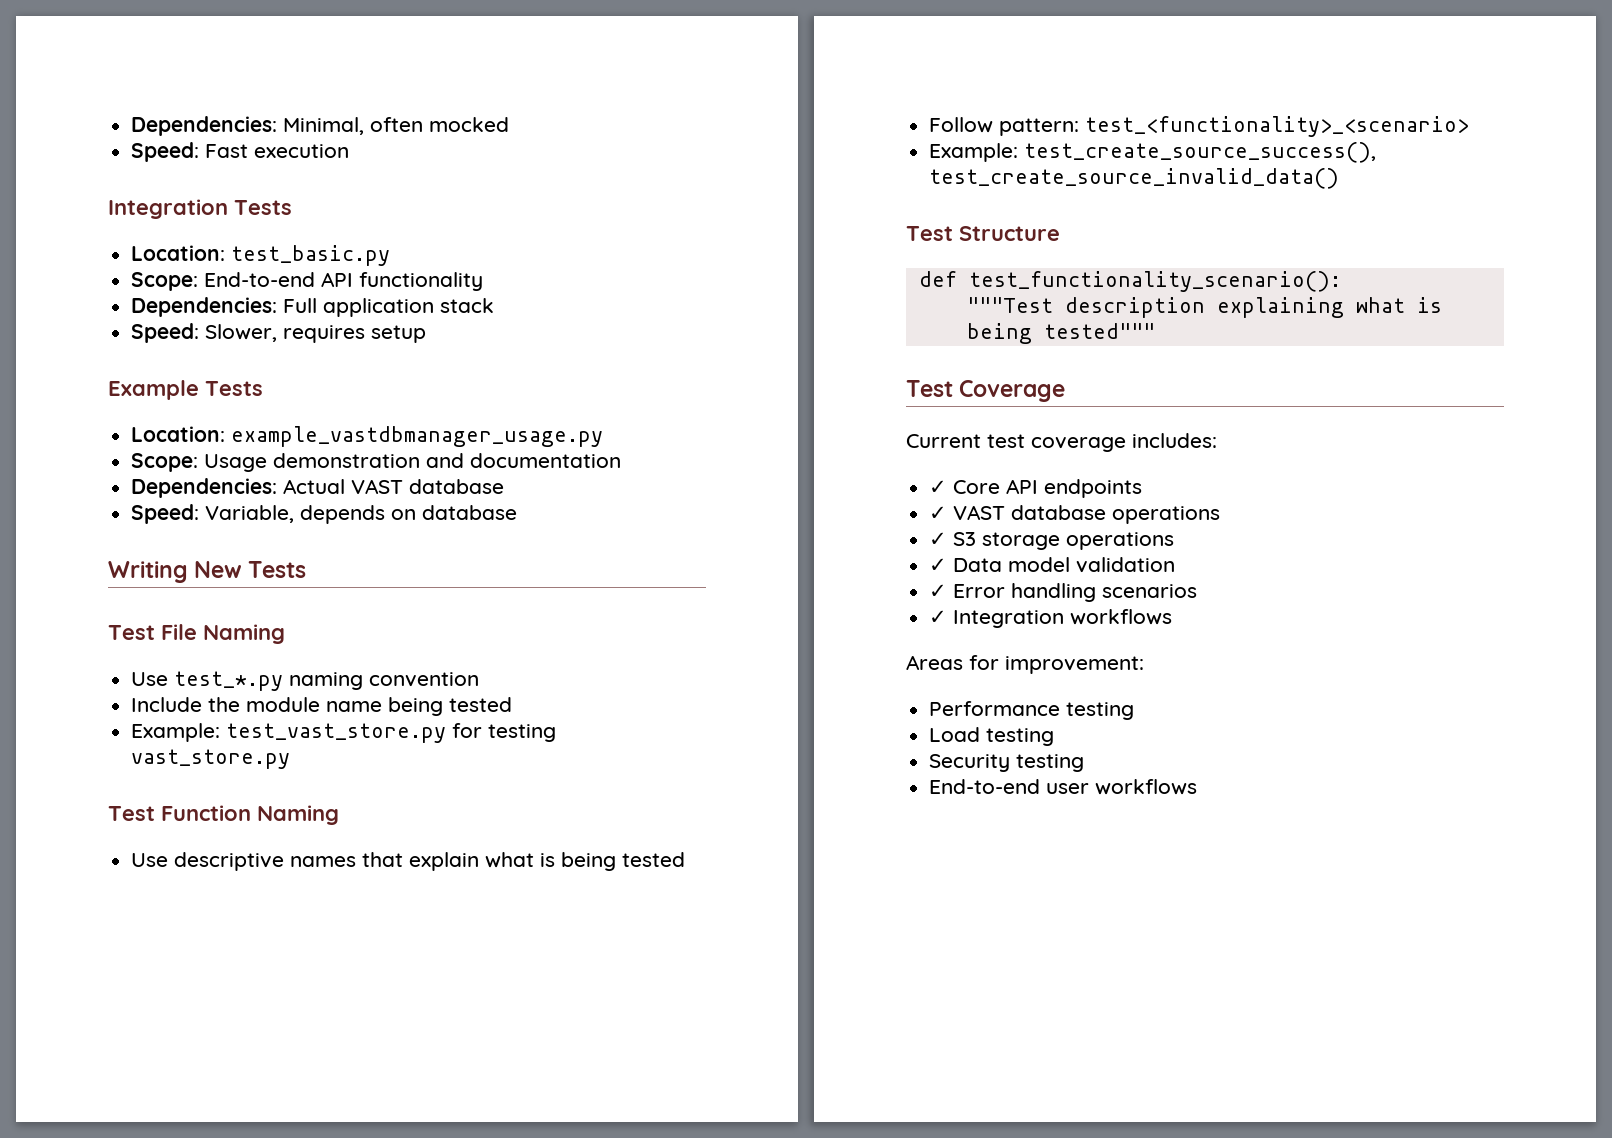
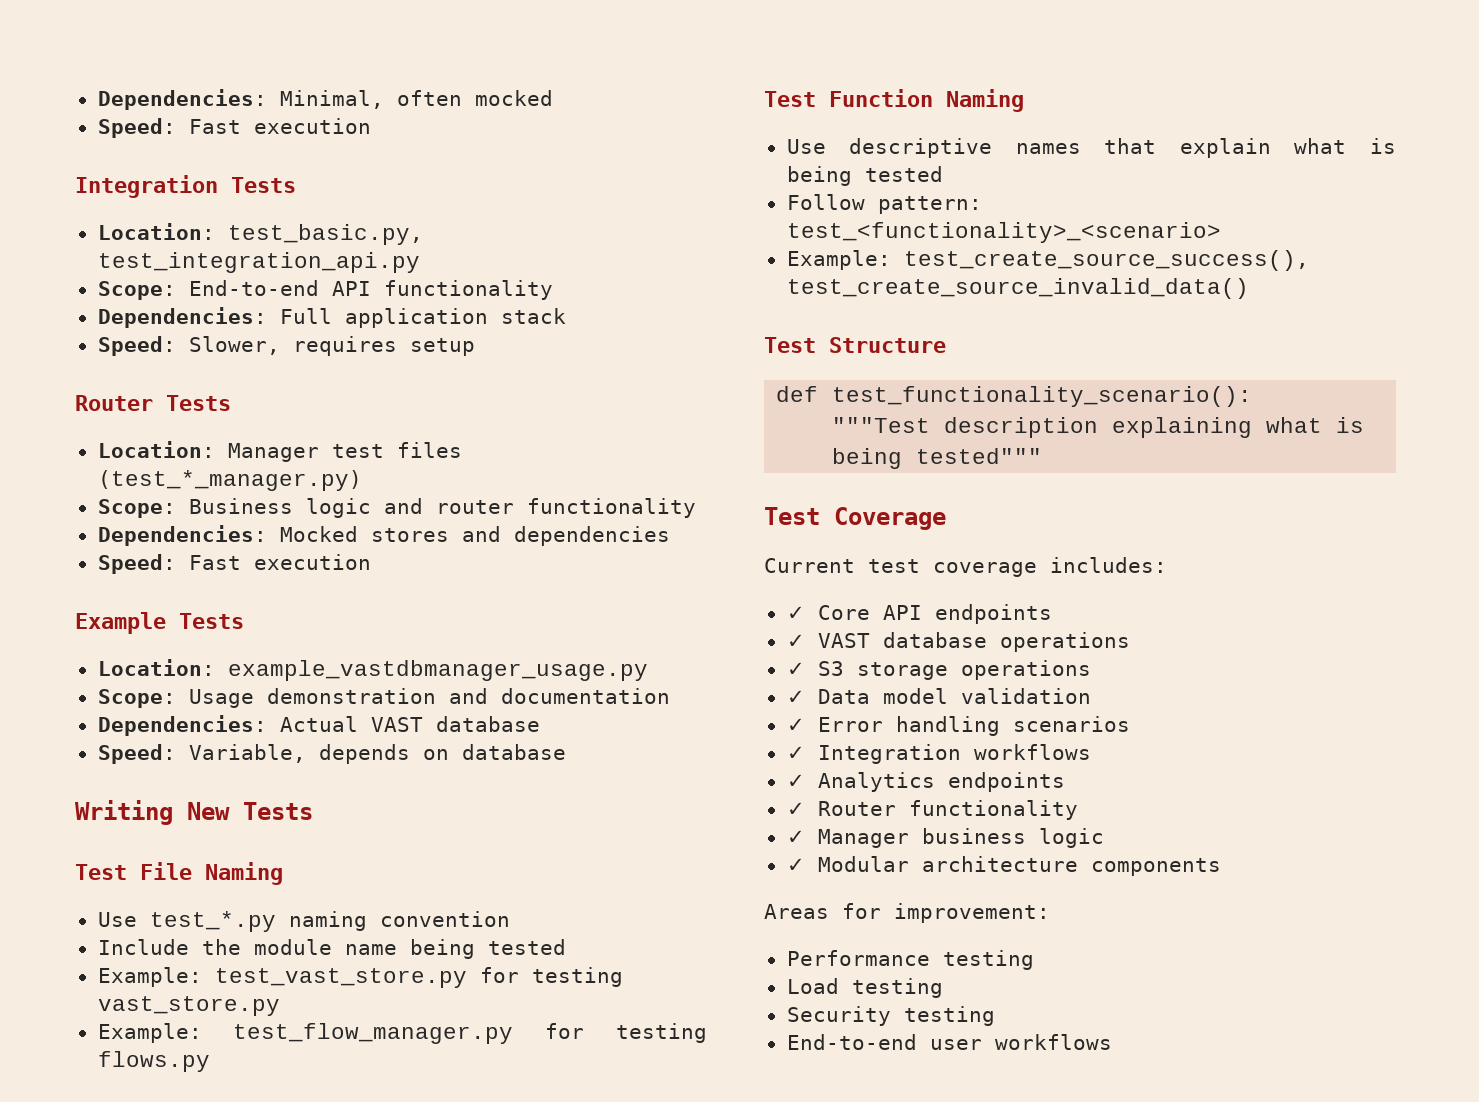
- Location: test_basic.py
+ Location: test_basic.py, test_integration_api.py
+ Router Tests
+ Location: Manager test files (test_*_manager.py)
+ Scope: Business logic and router functionality
+ Dependencies: Mocked stores and dependencies
+ Speed: Fast execution
+ Example: test_flow_manager.py for testing flows.py
+ ✓ Analytics endpoints
+ ✓ Router functionality
+ ✓ Manager business logic
+ ✓ Modular architecture components

